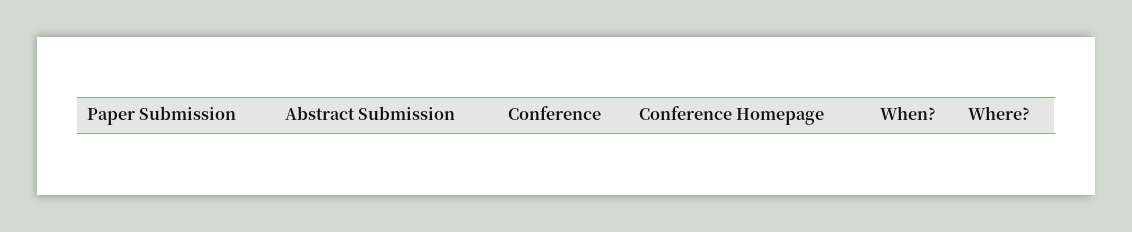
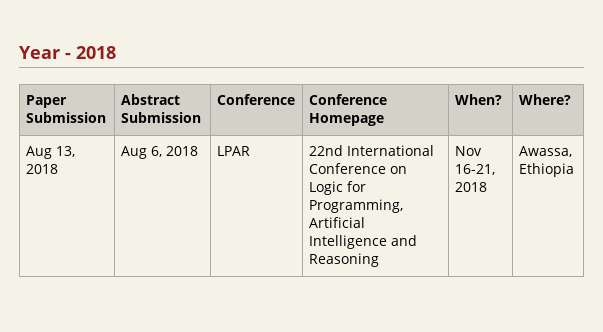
+ Year - 2018
+ Aug 13, 2018 | Aug 6, 2018 | LPAR | 22nd International Conference on Logic for Programming, Artificial Intelligence and Reasoning | Nov 16-21, 2018 | Awassa, Ethiopia

